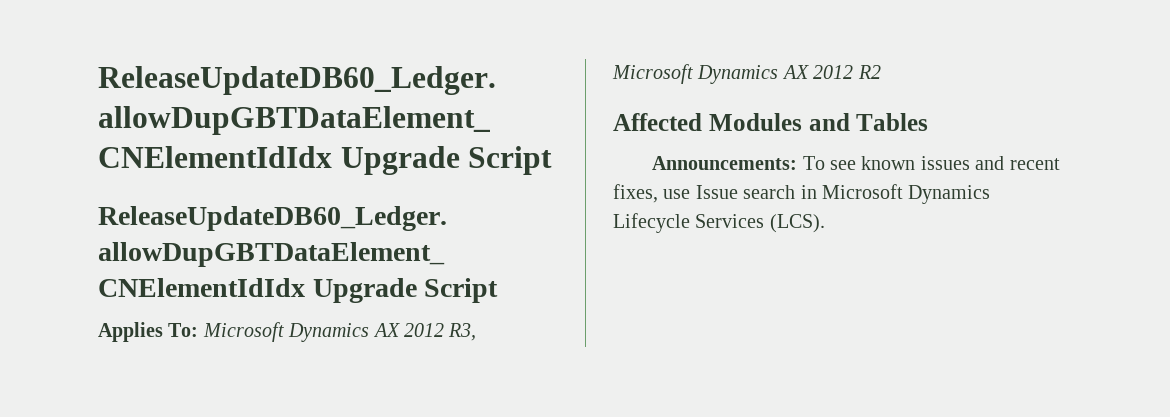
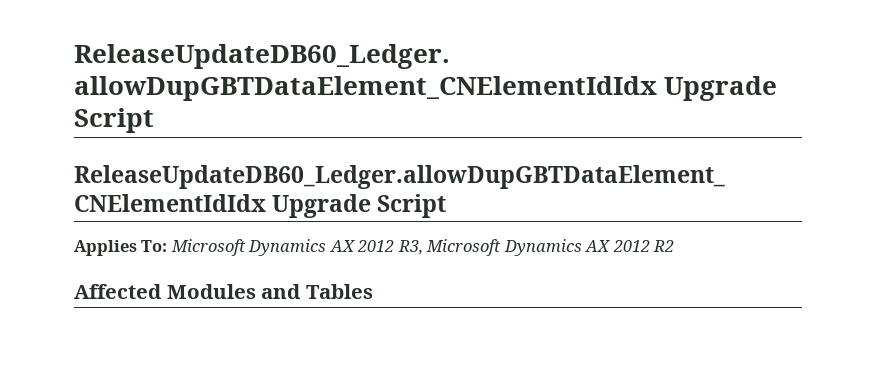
- Announcements: To see known issues and recent fixes, use Issue search in Microsoft Dynamics Lifecycle Services (LCS).

